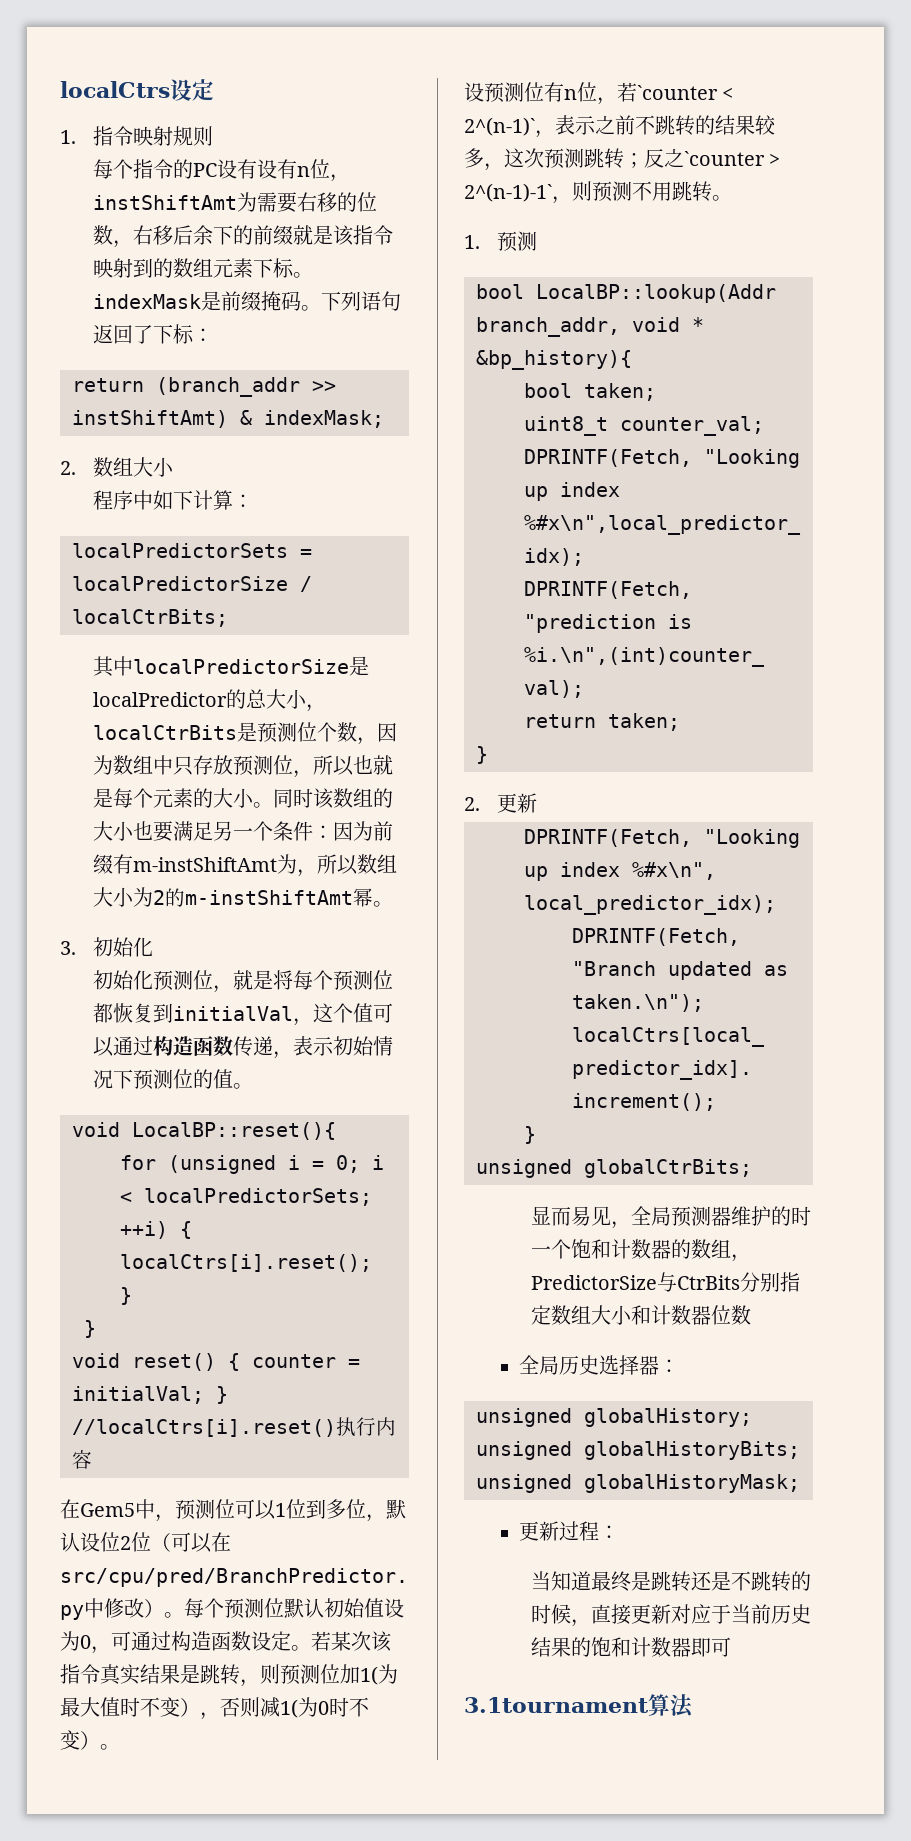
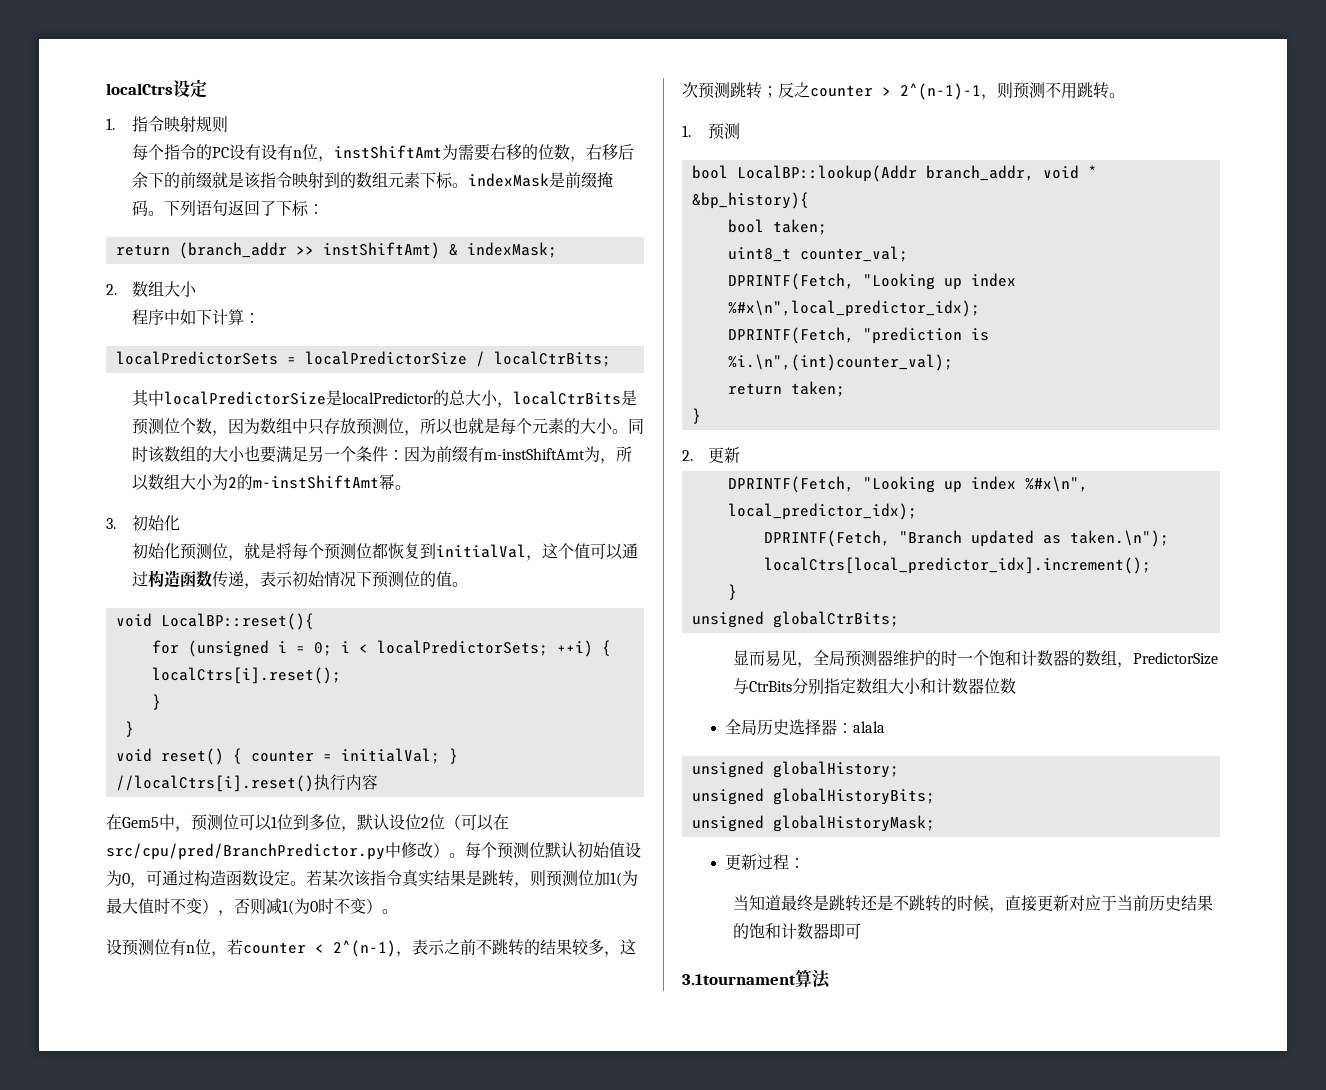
- 设预测位有n位，若`counter < 2^(n-1)`，表示之前不跳转的结果较多，这次预测跳转；反之`counter > 2^(n-1)-1`，则预测不用跳转。
+ 设预测位有n位，若counter < 2^(n-1)，表示之前不跳转的结果较多，这次预测跳转；反之counter > 2^(n-1)-1，则预测不用跳转。
- 全局历史选择器：
+ 全局历史选择器：alala

